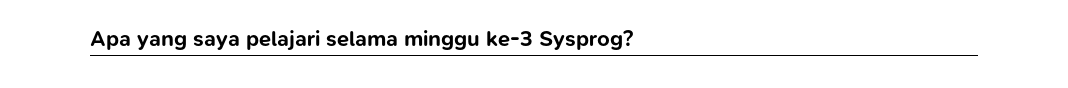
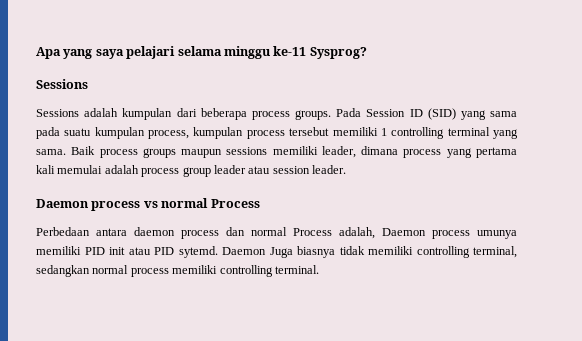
- Apa yang saya pelajari selama minggu ke-3 Sysprog?
+ Apa yang saya pelajari selama minggu ke-11 Sysprog?
+ Sessions
+ Sessions adalah kumpulan dari beberapa process groups. Pada Session ID (SID) yang sama pada suatu kumpulan process, kumpulan process tersebut memiliki 1 controlling terminal yang sama. Baik process groups maupun sessions memiliki leader, dimana process yang pertama kali memulai adalah process group leader atau session leader.
+ Daemon process vs normal Process
+ Perbedaan antara daemon process dan normal Process adalah, Daemon process umunya memiliki PID init atau PID sytemd. Daemon Juga biasnya tidak memiliki controlling terminal, sedangkan normal process memiliki controlling terminal.

